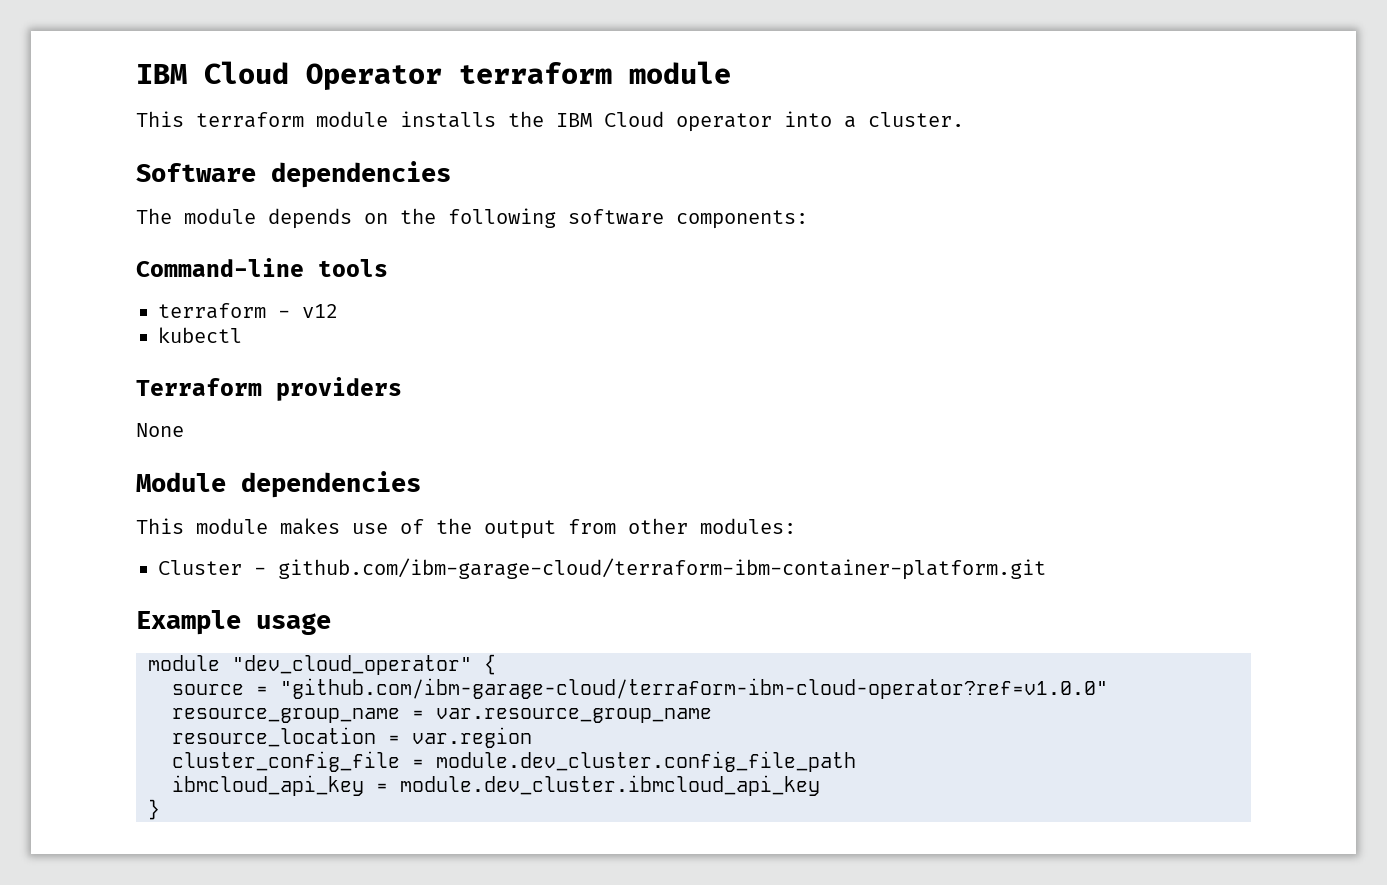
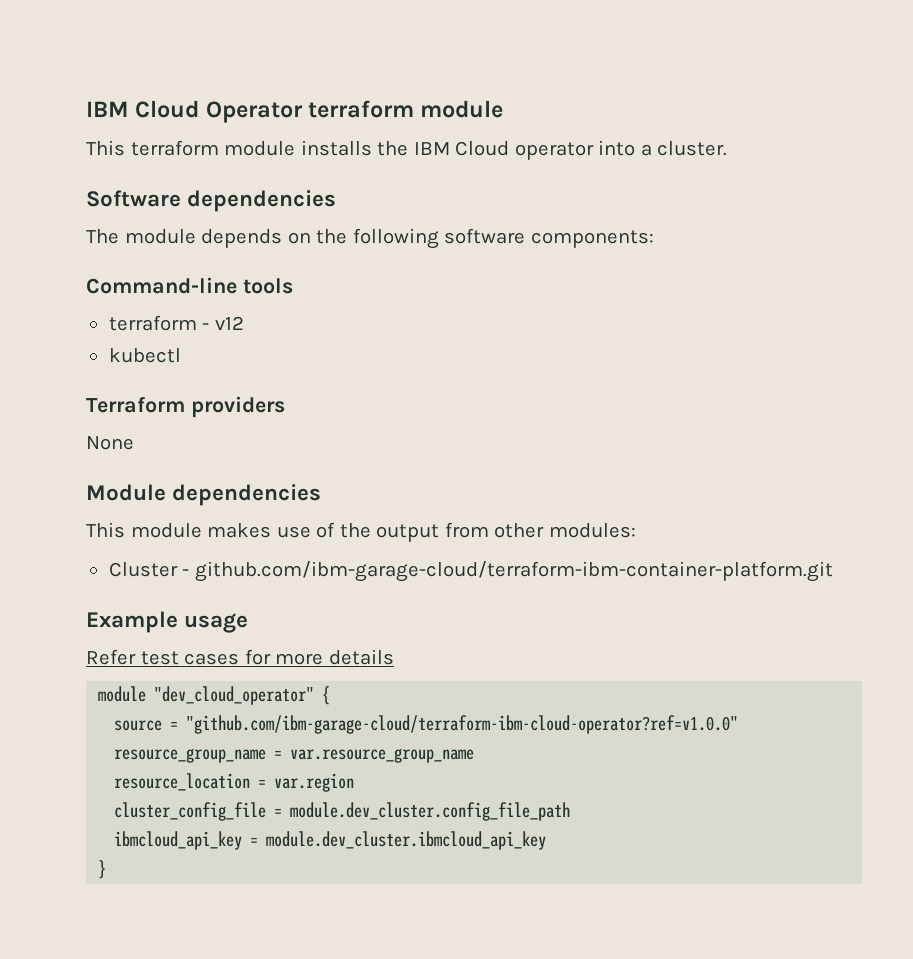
+ Refer test cases for more details

